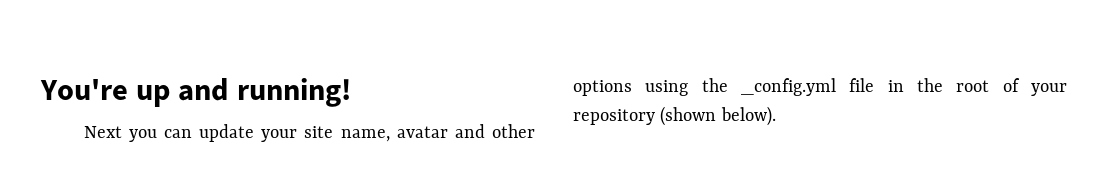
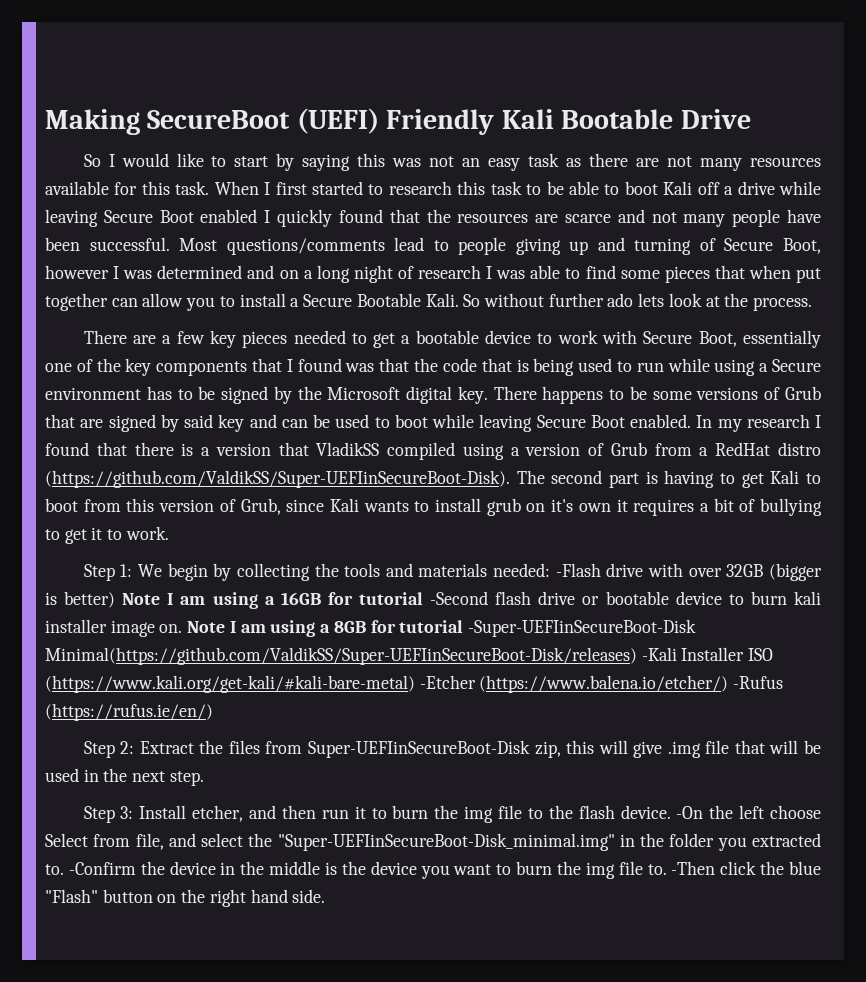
- You're up and running!
- Next you can update your site name, avatar and other options using the _config.yml file in the root of your repository (shown below).
+ Making SecureBoot (UEFI) Friendly Kali Bootable Drive
+ So I would like to start by saying this was not an easy task as there are not many resources available for this task. When I first started to research this task to be able to boot Kali off a drive while leaving Secure Boot enabled I quickly found that the resources are scarce and not many people have been successful. Most questions/comments lead to people giving up and turning of Secure Boot, however I was determined and on a long night of research I was able to find some pieces that when put together can allow you to install a Secure Bootable Kali. So without further ado lets look at the process.
+ There are a few key pieces needed to get a bootable device to work with Secure Boot, essentially one of the key components that I found was that the code that is being used to run while using a Secure environment has to be signed by the Microsoft digital key. There happens to be some versions of Grub that are signed by said key and can be used to boot while leaving Secure Boot enabled. In my research I found that there is a version that VladikSS compiled using a version of Grub from a RedHat distro (https://github.com/ValdikSS/Super-UEFIinSecureBoot-Disk). The second part is having to get Kali to boot from this version of Grub, since Kali wants to install grub on it's own it requires a bit of bullying to get it to work.
+ Step 1: We begin by collecting the tools and materials needed: -Flash drive with over 32GB (bigger is better) Note I am using a 16GB for tutorial -Second flash drive or bootable device to burn kali installer image on. Note I am using a 8GB for tutorial -Super-UEFIinSecureBoot-Disk Minimal(https://github.com/ValdikSS/Super-UEFIinSecureBoot-Disk/releases) -Kali Installer ISO (https://www.kali.org/get-kali/#kali-bare-metal) -Etcher (https://www.balena.io/etcher/) -Rufus (https://rufus.ie/en/)
+ Step 2: Extract the files from Super-UEFIinSecureBoot-Disk zip, this will give .img file that will be used in the next step.
+ Step 3: Install etcher, and then run it to burn the img file to the flash device. -On the left choose Select from file, and select the "Super-UEFIinSecureBoot-Disk_minimal.img" in the folder you extracted to. -Confirm the device in the middle is the device you want to burn the img file to. -Then click the blue "Flash" button on the right hand side.

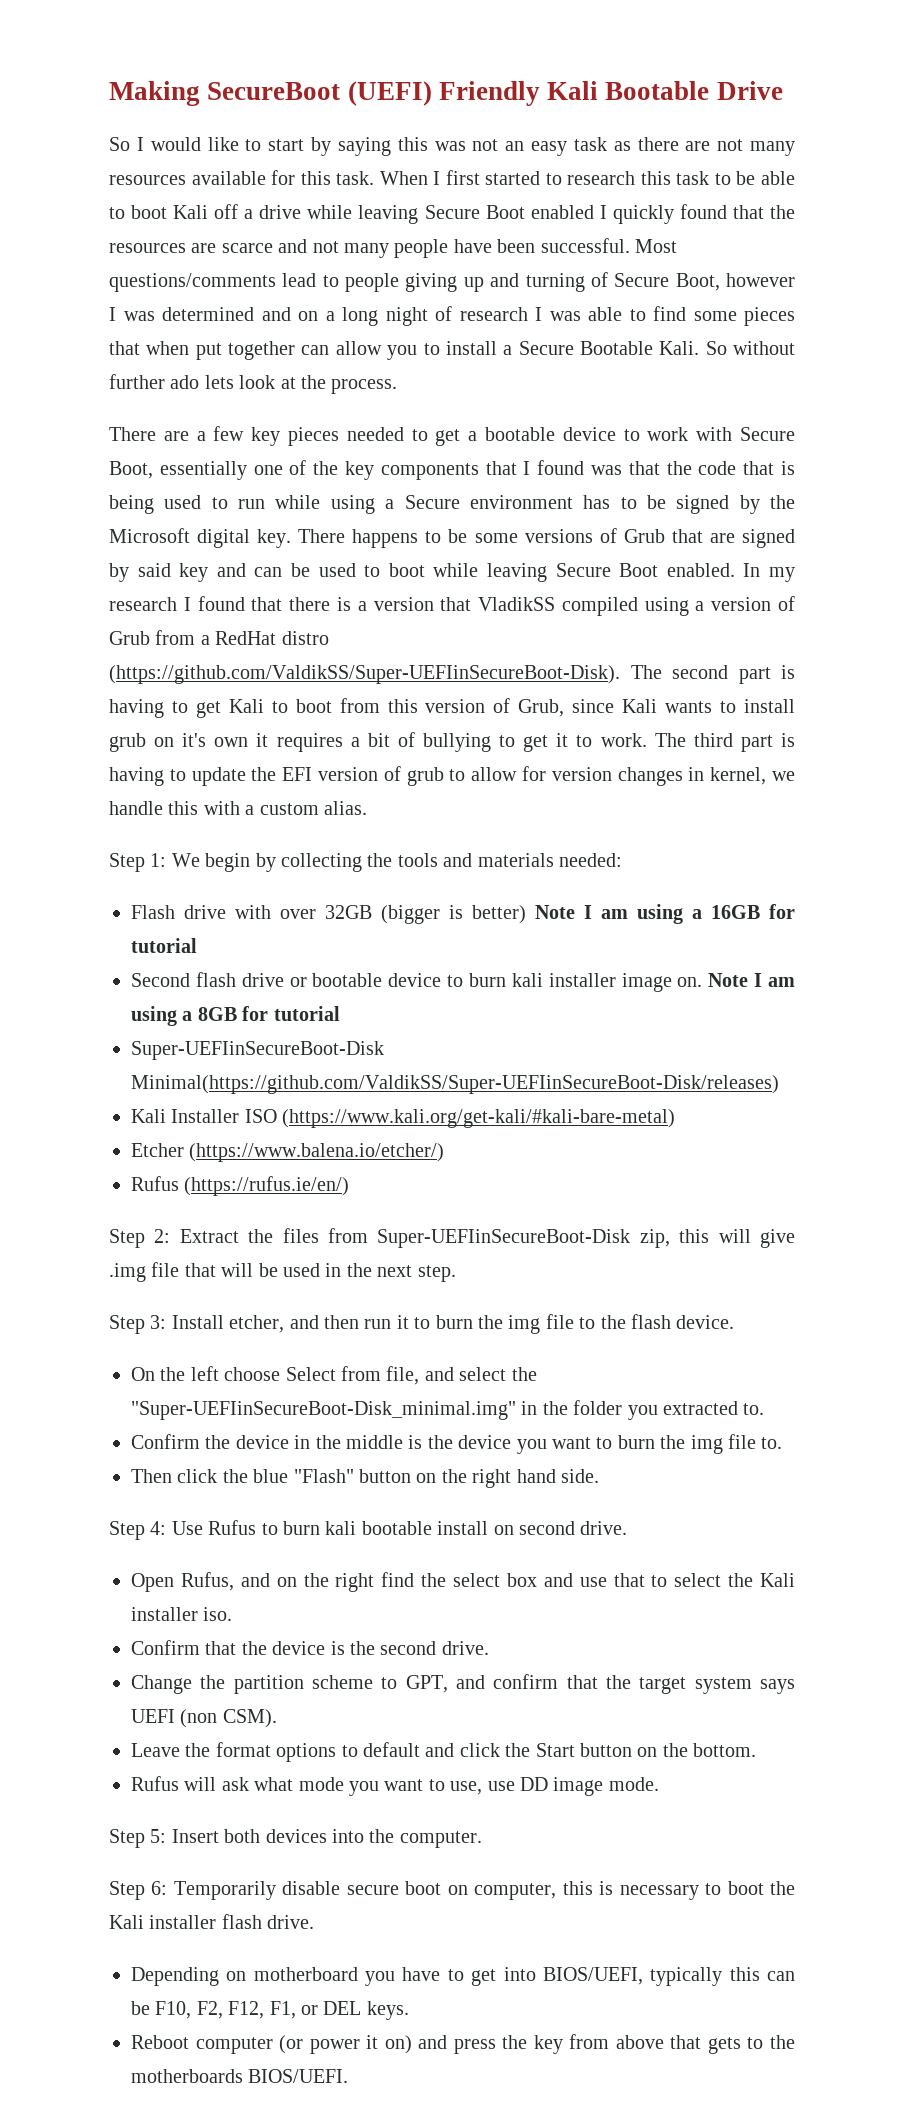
+ The third part is having to update the EFI version of grub to allow for version changes in kernel, we handle this with a custom alias.
- Step 1: We begin by collecting the tools and materials needed: -Flash drive with over 32GB (bigger is better) Note I am using a 16GB for tutorial -Second flash drive or bootable device to burn kali installer image on.
+ Step 1: We begin by collecting the tools and materials needed:
+ Flash drive with over 32GB (bigger is better) Note I am using a 16GB for tutorial
+ Second flash drive or bootable device to burn kali installer image on.
- Note I am using a 8GB for tutorial -Super-UEFIinSecureBoot-Disk Minimal(https://github.com/ValdikSS/Super-UEFIinSecureBoot-Disk/releases) -Kali Installer ISO (https://www.kali.org/get-kali/#kali-bare-metal) -Etcher (https://www.balena.io/etcher/) -Rufus (https://rufus.ie/en/)
+ Note I am using a 8GB for tutorial
+ Super-UEFIinSecureBoot-Disk Minimal(https://github.com/ValdikSS/Super-UEFIinSecureBoot-Disk/releases)
+ Kali Installer ISO (https://www.kali.org/get-kali/#kali-bare-metal)
+ Etcher (https://www.balena.io/etcher/)
+ Rufus (https://rufus.ie/en/)
- Step 3: Install etcher, and then run it to burn the img file to the flash device. -On the left choose Select from file, and select the "Super-UEFIinSecureBoot-Disk_minimal.img" in the folder you extracted to. -Confirm the device in the middle is the device you want to burn the img file to. -Then click the blue "Flash" button on the right hand side.
+ Step 3: Install etcher, and then run it to burn the img file to the flash device.
+ On the left choose Select from file, and select the "Super-UEFIinSecureBoot-Disk_minimal.img" in the folder you extracted to.
+ Confirm the device in the middle is the device you want to burn the img file to.
+ Then click the blue "Flash" button on the right hand side.
+ Step 4: Use Rufus to burn kali bootable install on second drive.
+ Open Rufus, and on the right find the select box and use that to select the Kali installer iso.
+ Confirm that the device is the second drive.
+ Change the partition scheme to GPT, and confirm that the target system says UEFI (non CSM).
+ Leave the format options to default and click the Start button on the bottom.
+ Rufus will ask what mode you want to use, use DD image mode.
+ Step 5: Insert both devices into the computer.
+ Step 6: Temporarily disable secure boot on computer, this is necessary to boot the Kali installer flash drive.
+ Depending on motherboard you have to get into BIOS/UEFI, typically this can be F10, F2, F12, F1, or DEL keys.
+ Reboot computer (or power it on) and press the key from above that gets to the motherboards BIOS/UEFI.

